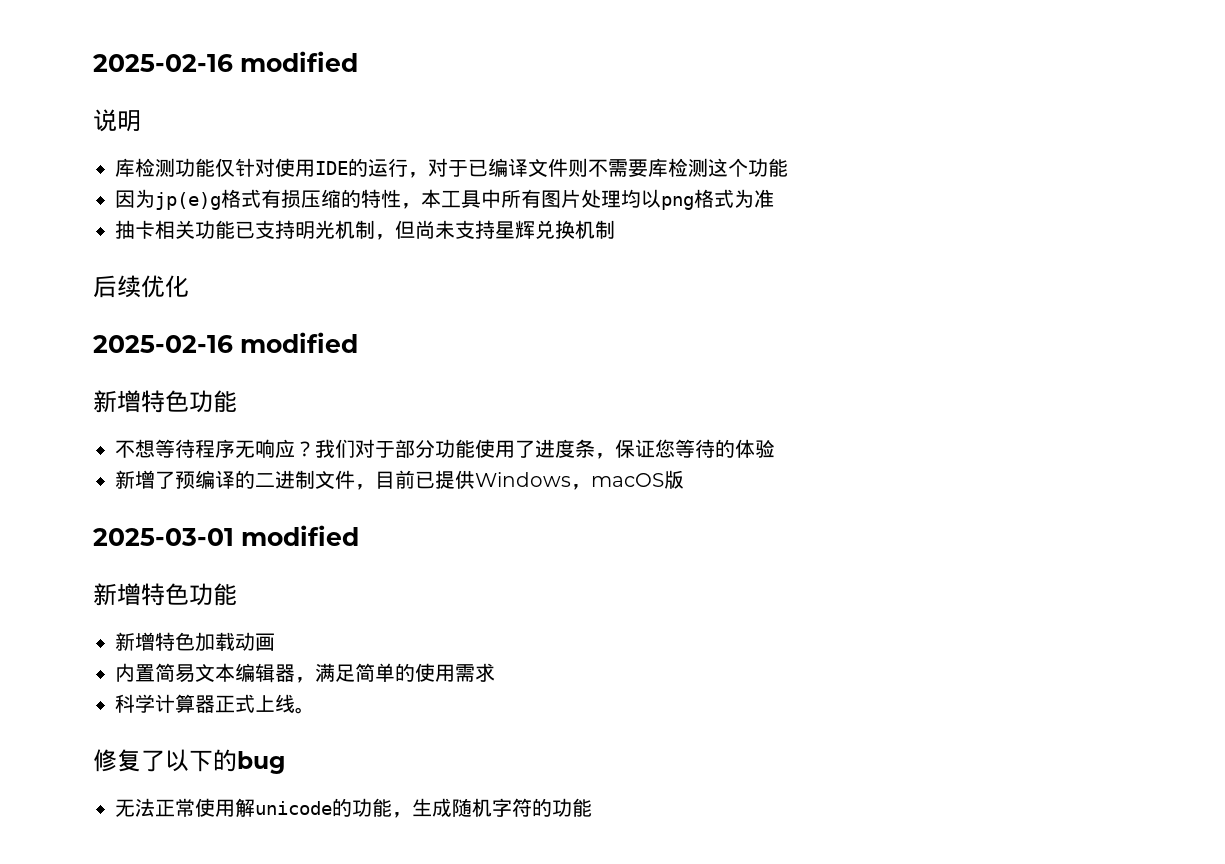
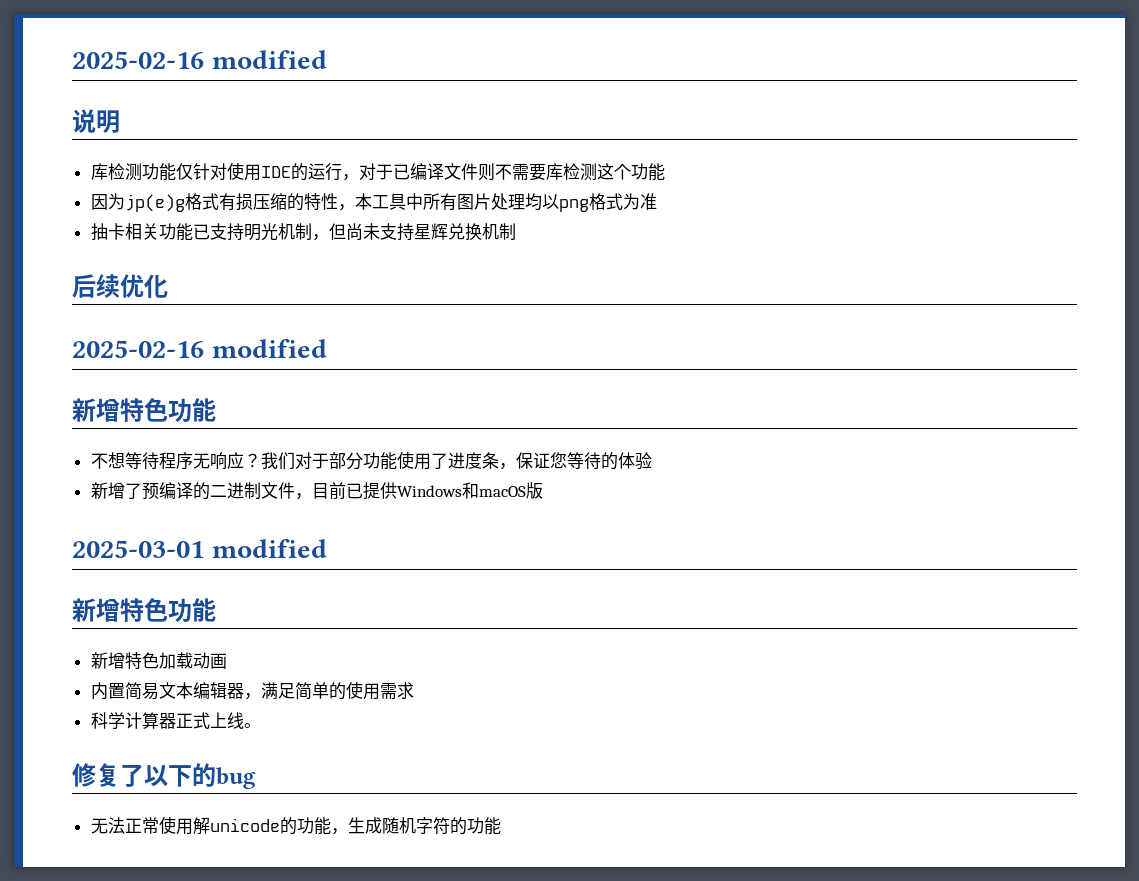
- 新增了预编译的二进制文件，目前已提供Windows，macOS版
+ 新增了预编译的二进制文件，目前已提供Windows和macOS版

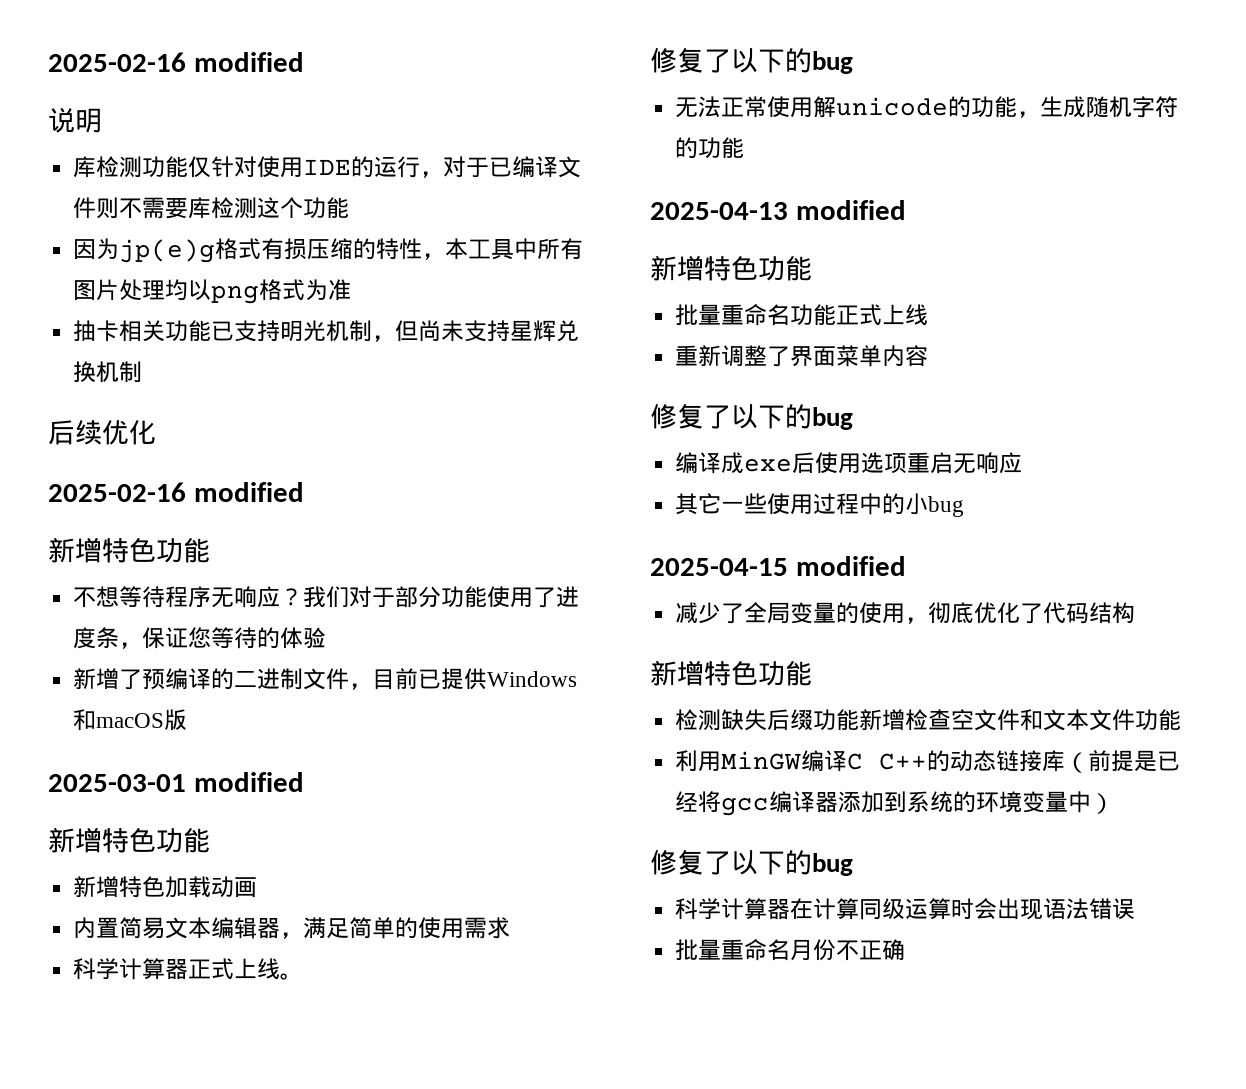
+ 2025-04-13 modified
+ 新增特色功能
+ 批量重命名功能正式上线
+ 重新调整了界面菜单内容
+ 修复了以下的bug
+ 编译成exe后使用选项重启无响应
+ 其它一些使用过程中的小bug
+ 2025-04-15 modified
+ 减少了全局变量的使用，彻底优化了代码结构
+ 新增特色功能
+ 检测缺失后缀功能新增检查空文件和文本文件功能
+ 利用MinGW编译C C++的动态链接库（前提是已经将gcc编译器添加到系统的环境变量中）
+ 修复了以下的bug
+ 科学计算器在计算同级运算时会出现语法错误
+ 批量重命名月份不正确

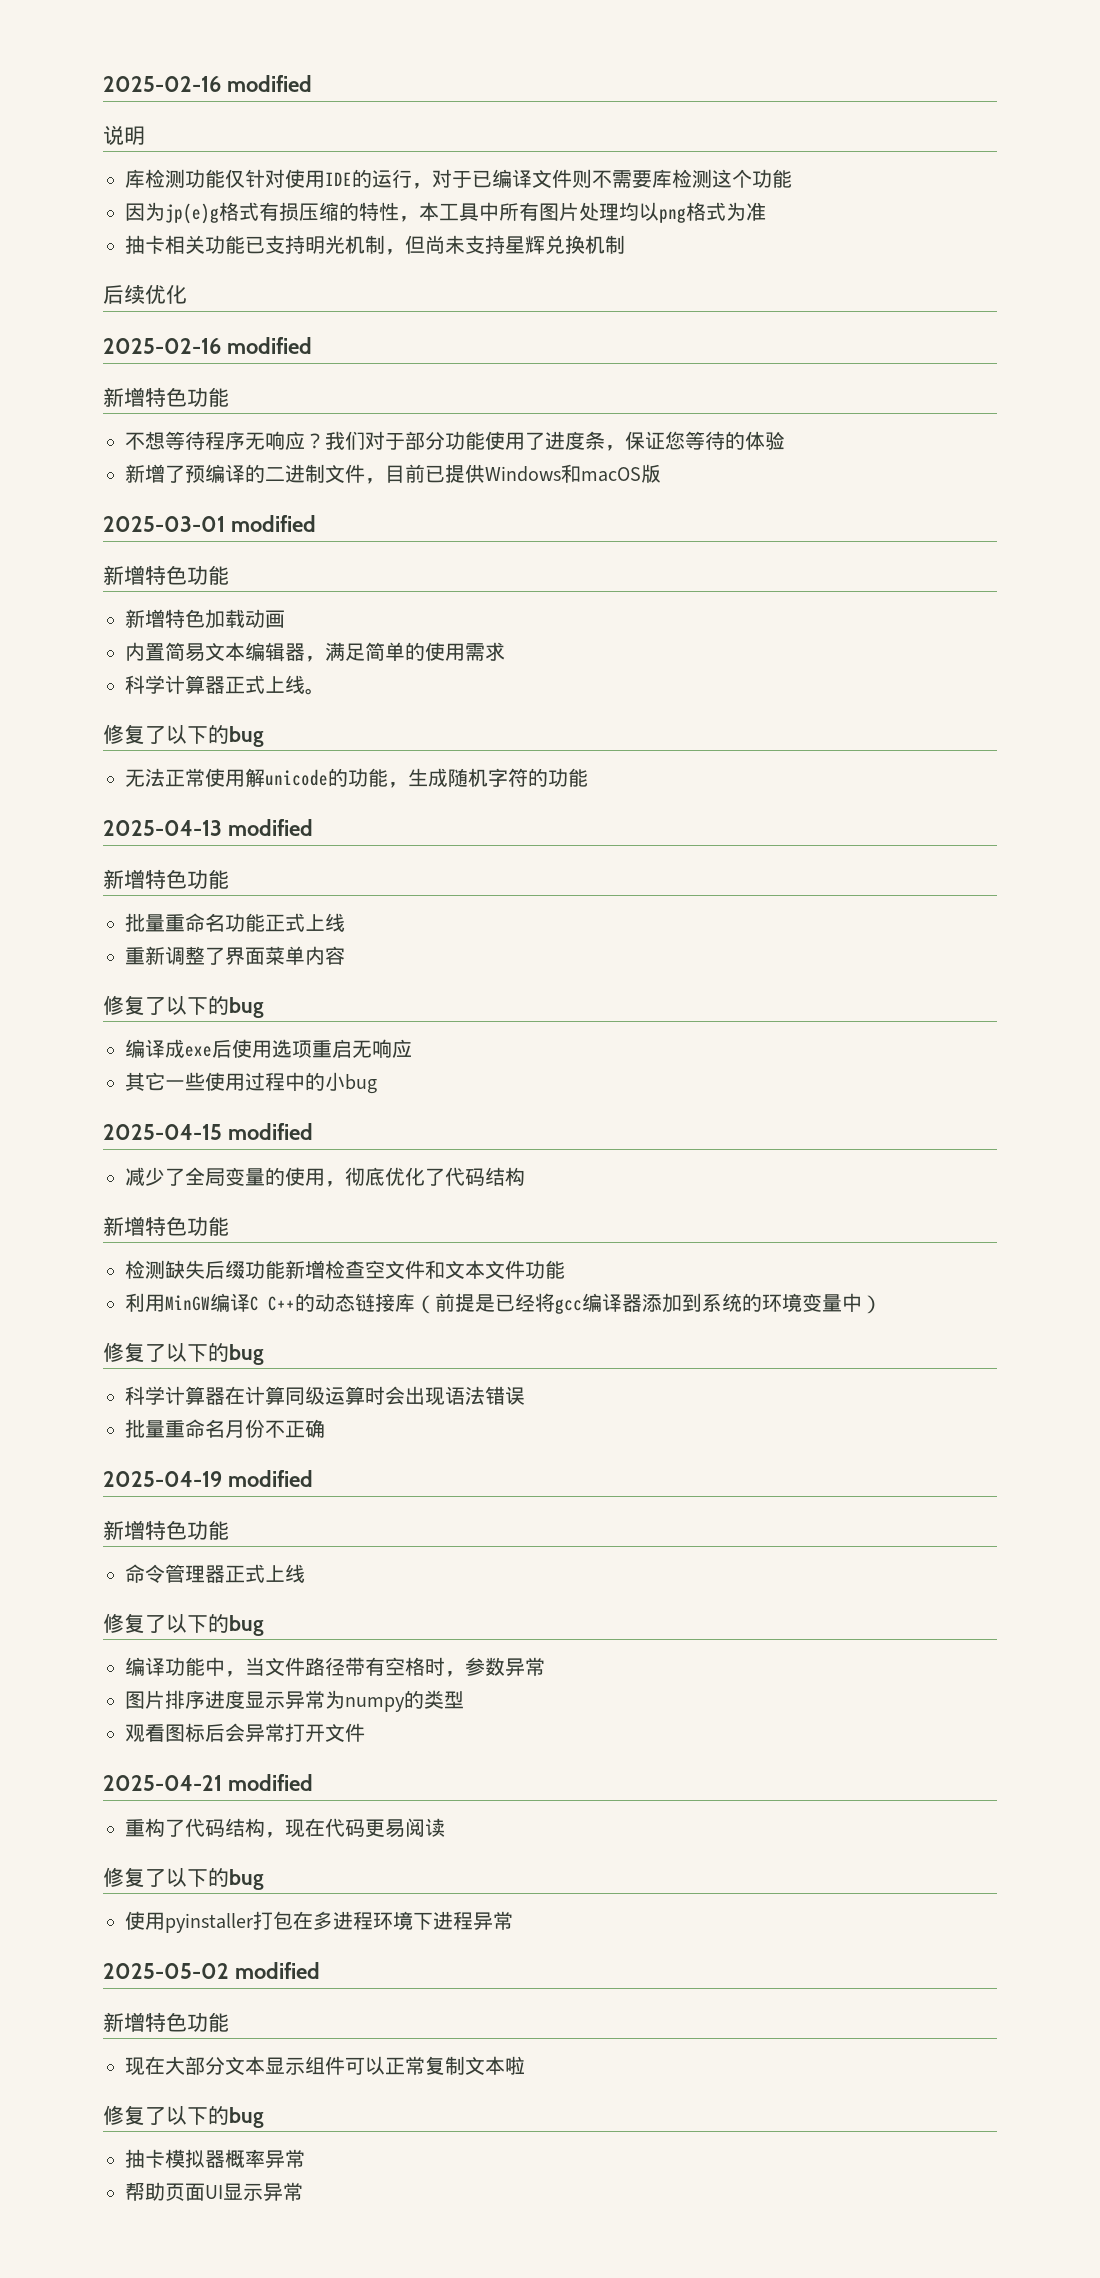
+ 2025-04-19 modified
+ 新增特色功能
+ 命令管理器正式上线
+ 修复了以下的bug
+ 编译功能中，当文件路径带有空格时，参数异常
+ 图片排序进度显示异常为numpy的类型
+ 观看图标后会异常打开文件
+ 2025-04-21 modified
+ 重构了代码结构，现在代码更易阅读
+ 修复了以下的bug
+ 使用pyinstaller打包在多进程环境下进程异常
+ 2025-05-02 modified
+ 新增特色功能
+ 现在大部分文本显示组件可以正常复制文本啦
+ 修复了以下的bug
+ 抽卡模拟器概率异常
+ 帮助页面UI显示异常

